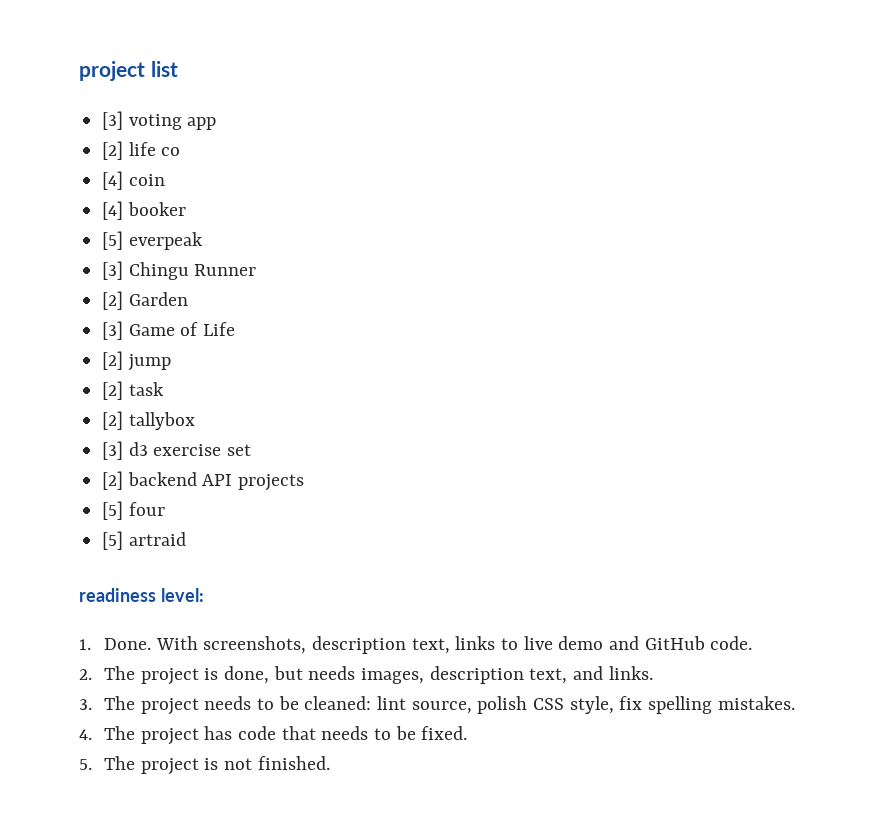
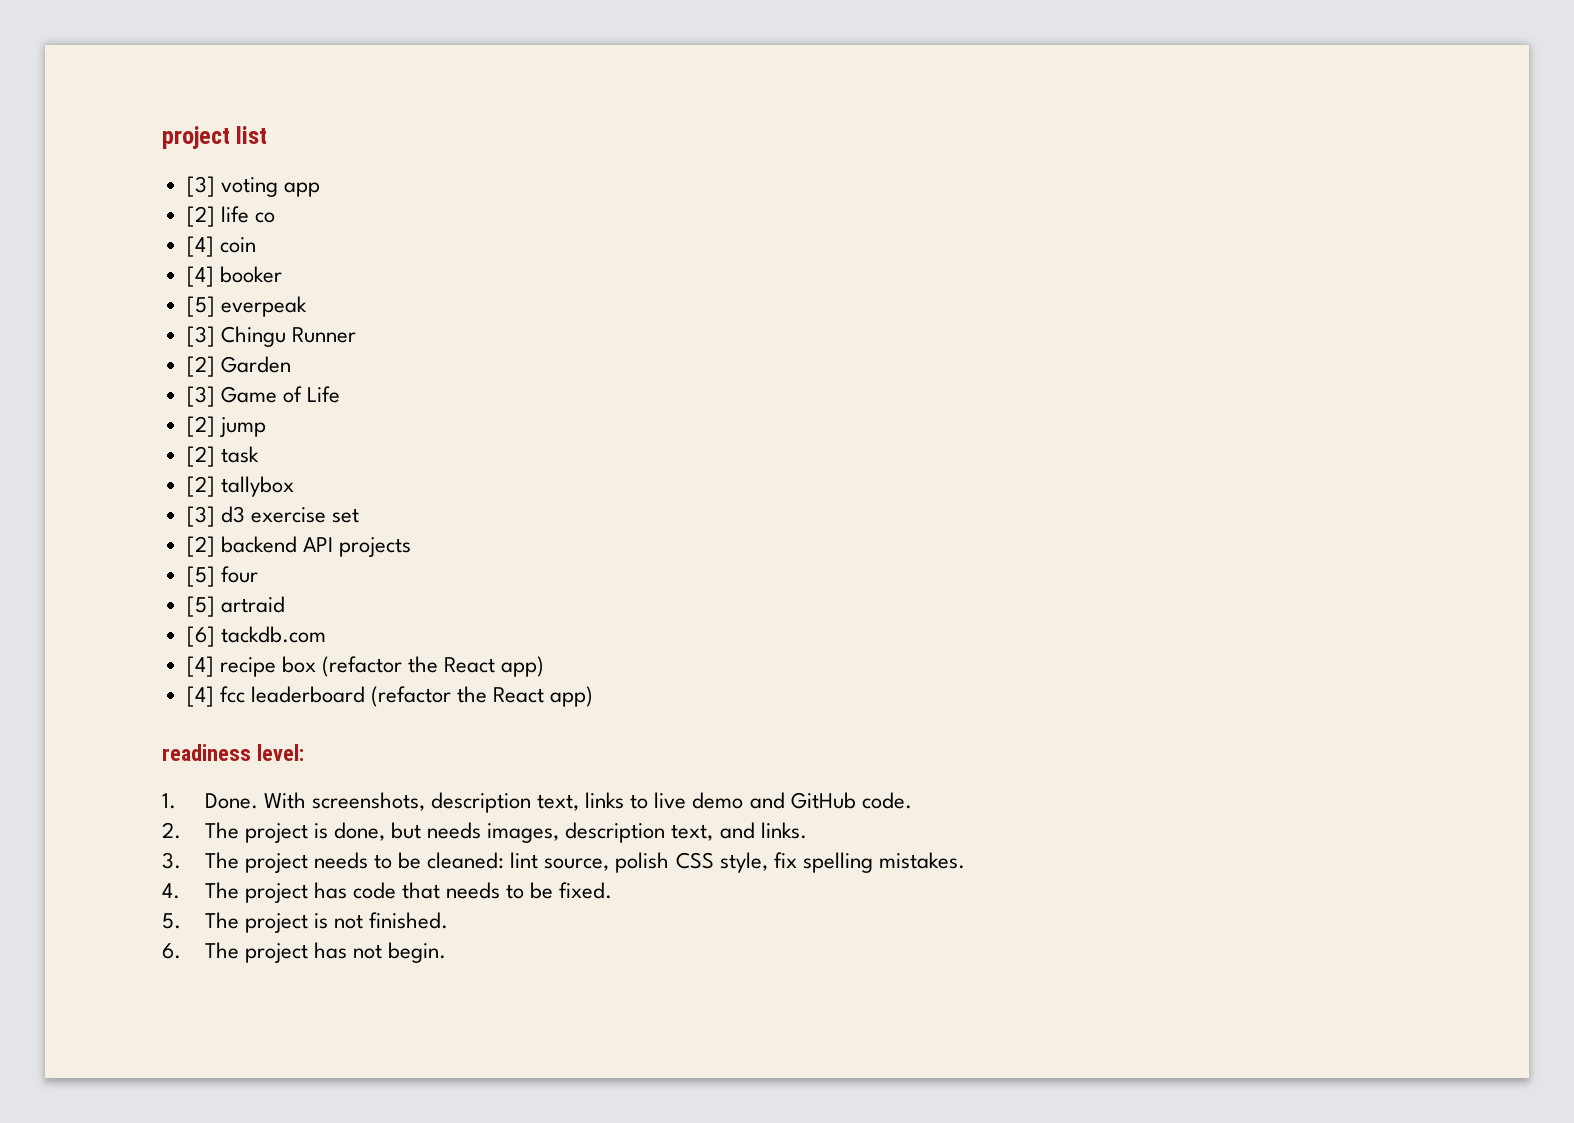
+ [6] tackdb.com
+ [4] recipe box (refactor the React app)
+ [4] fcc leaderboard (refactor the React app)
+ 6. The project has not begin.

